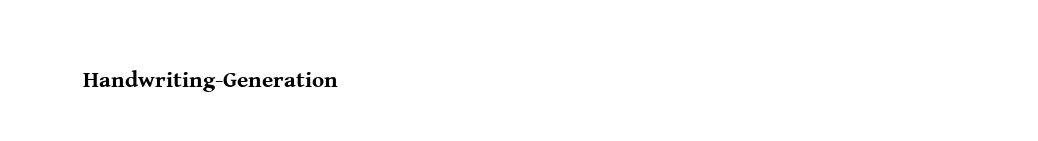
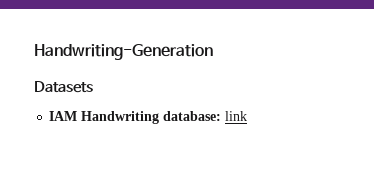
+ Datasets
+ IAM Handwriting database: link

